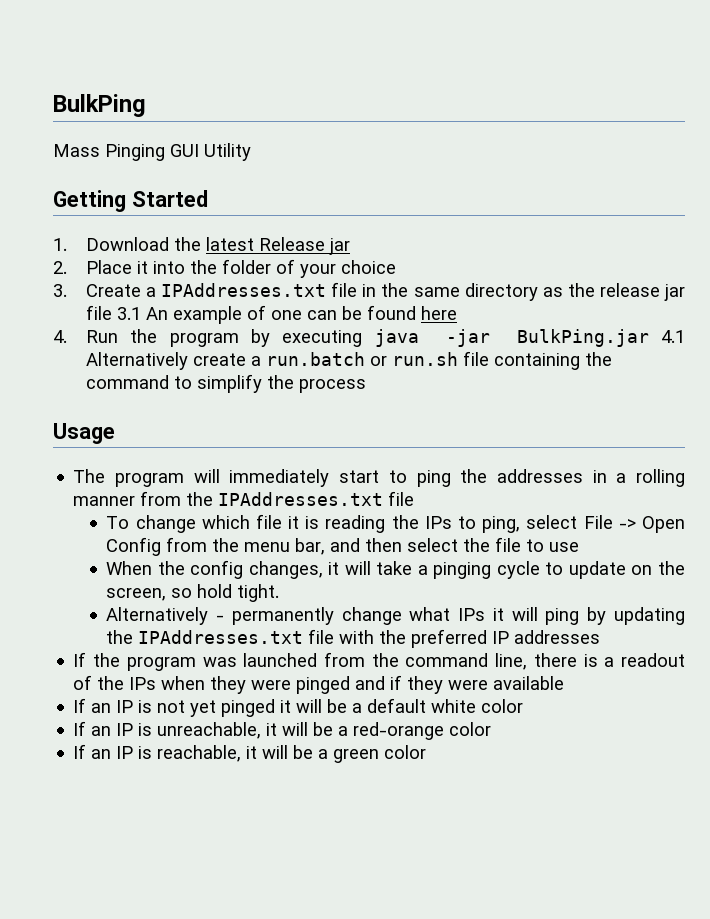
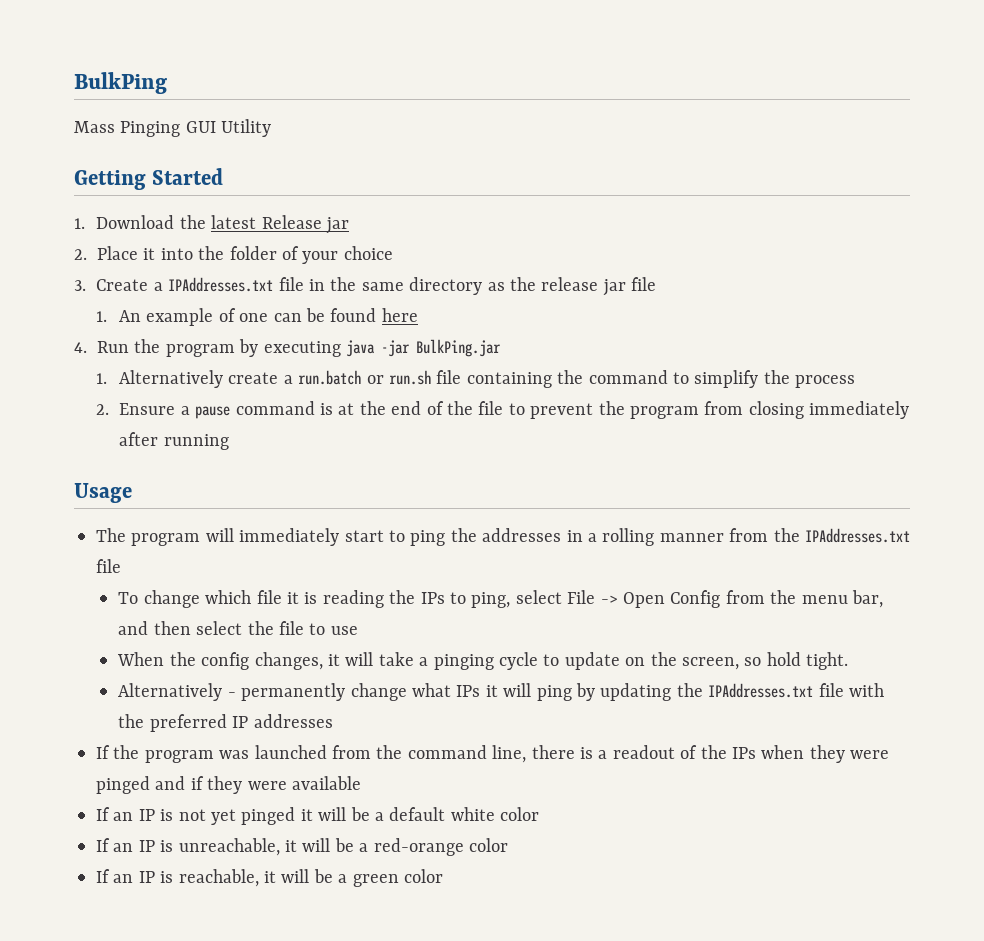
- 3. Create a IPAddresses.txt file in the same directory as the release jar file 3.1 An example of one can be found here
+ 3. Create a IPAddresses.txt file in the same directory as the release jar file
+ 1. An example of one can be found here
- 4. Run the program by executing java -jar BulkPing.jar 4.1 Alternatively create a run.batch or run.sh file containing the command to simplify the process
+ 4. Run the program by executing java -jar BulkPing.jar
+ 1. Alternatively create a run.batch or run.sh file containing the command to simplify the process
+ 2. Ensure a pause command is at the end of the file to prevent the program from closing immediately after running

